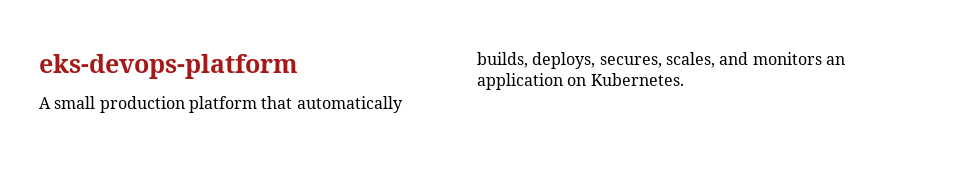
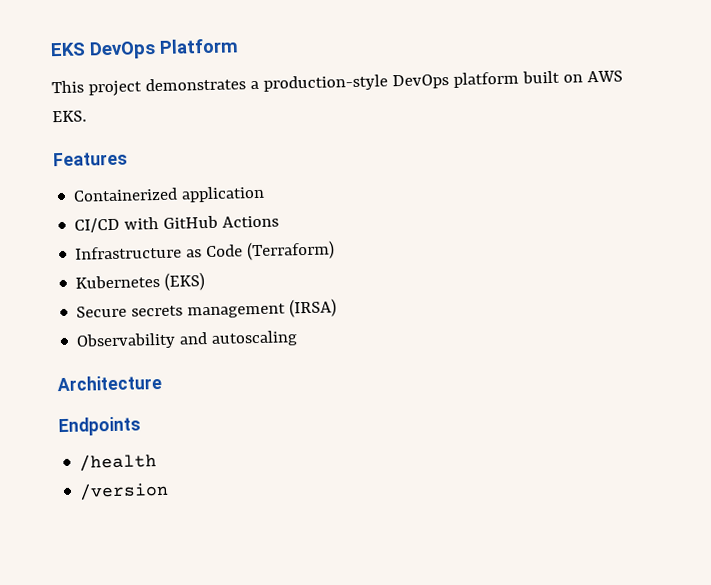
- eks-devops-platform
- A small production platform that automatically builds, deploys, secures, scales, and monitors an application on Kubernetes.
+ EKS DevOps Platform
+ This project demonstrates a production-style DevOps platform built on AWS EKS.
+ Features
+ Containerized application
+ CI/CD with GitHub Actions
+ Infrastructure as Code (Terraform)
+ Kubernetes (EKS)
+ Secure secrets management (IRSA)
+ Observability and autoscaling
+ Architecture
+ Endpoints
+ /health
+ /version

